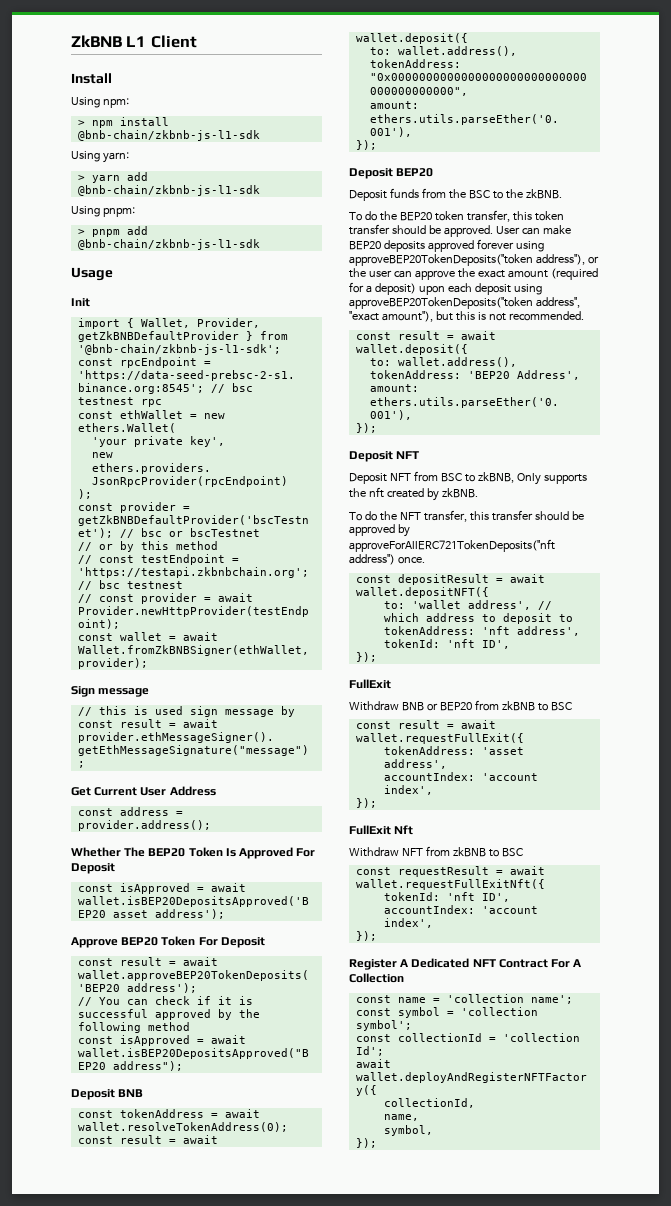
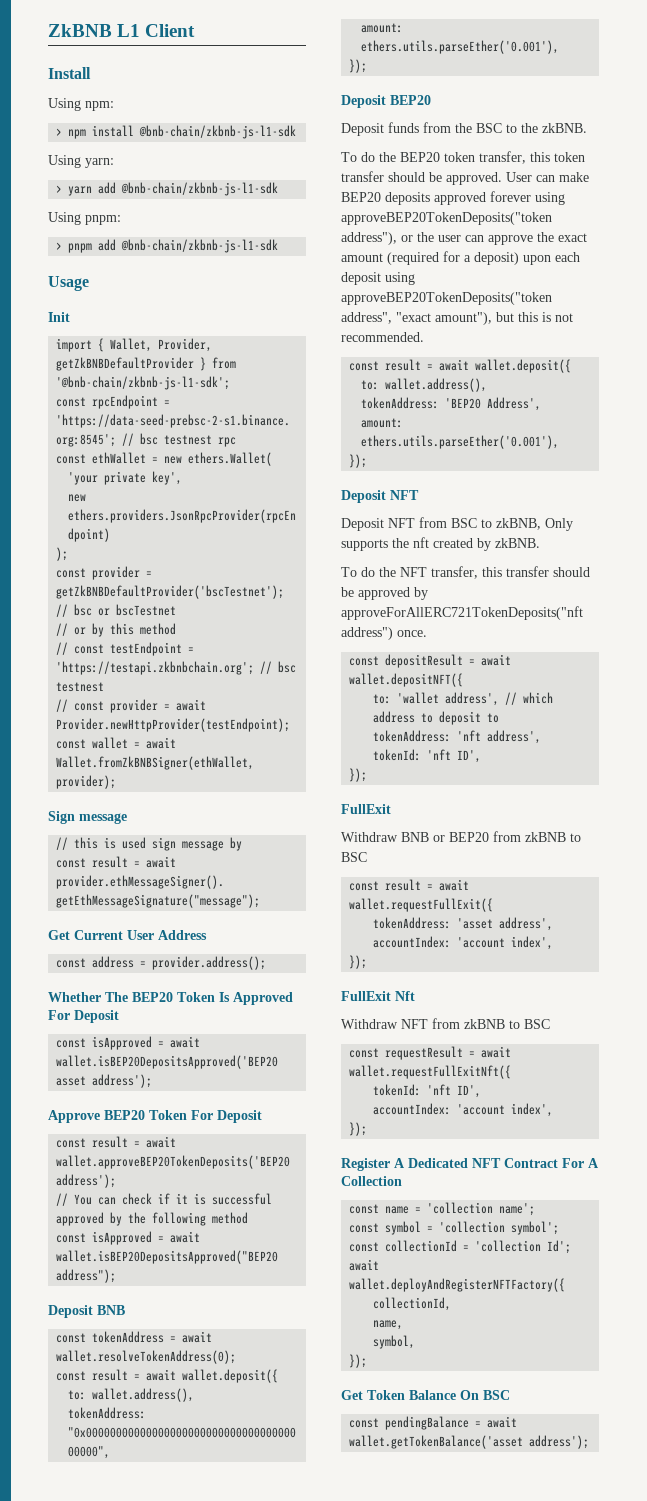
+ Get Token Balance On BSC
+ const pendingBalance = await wallet.getTokenBalance('asset address');

